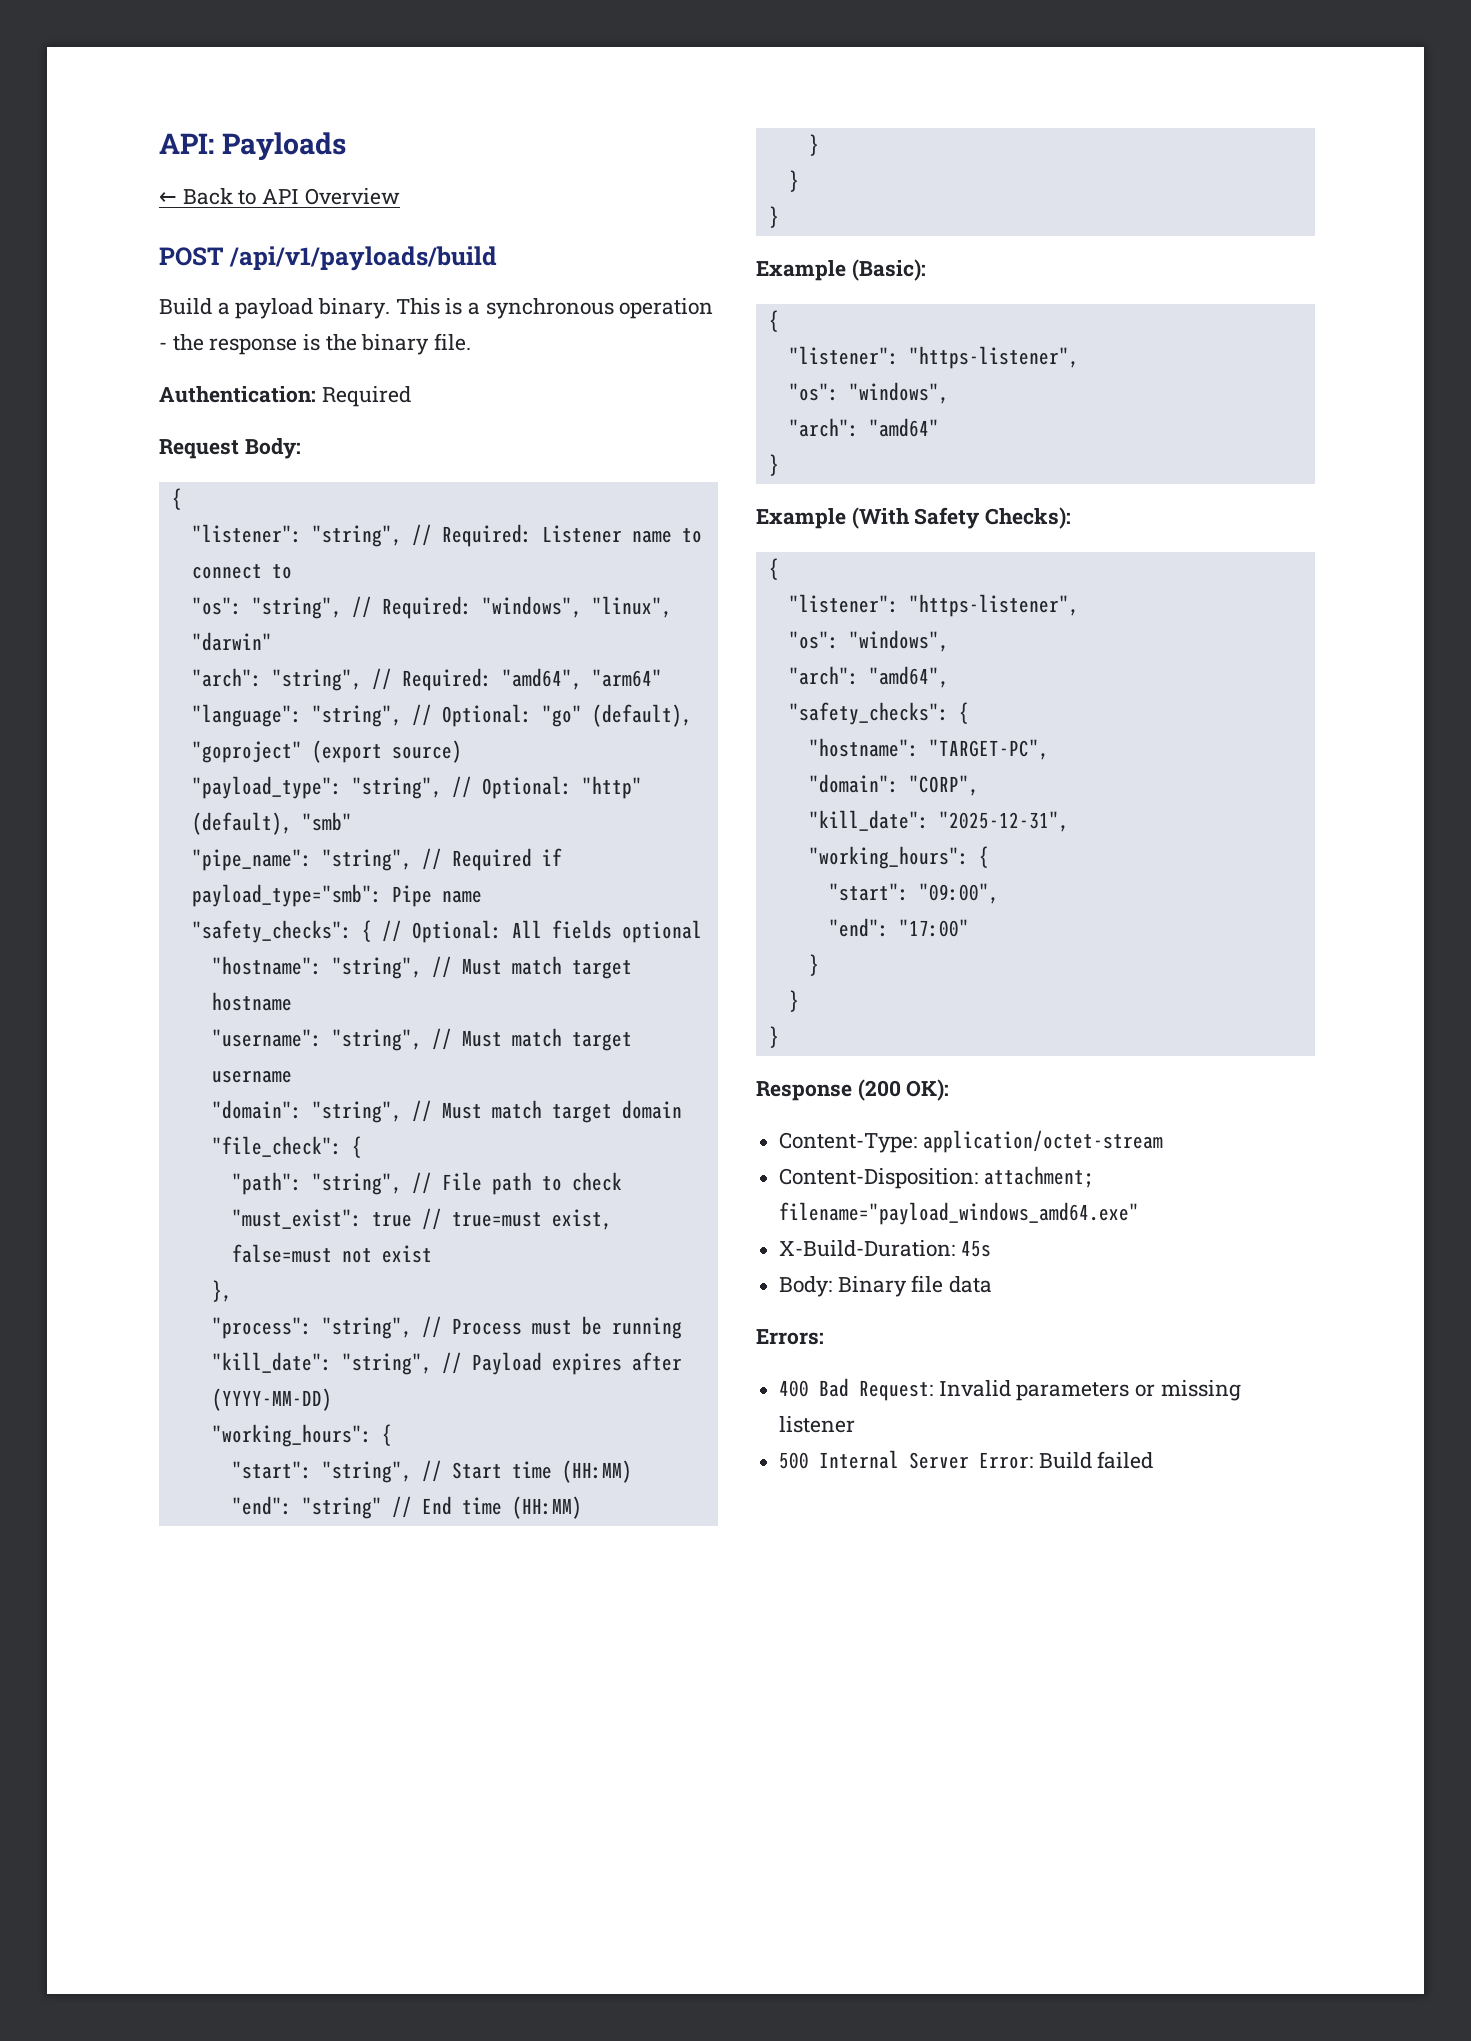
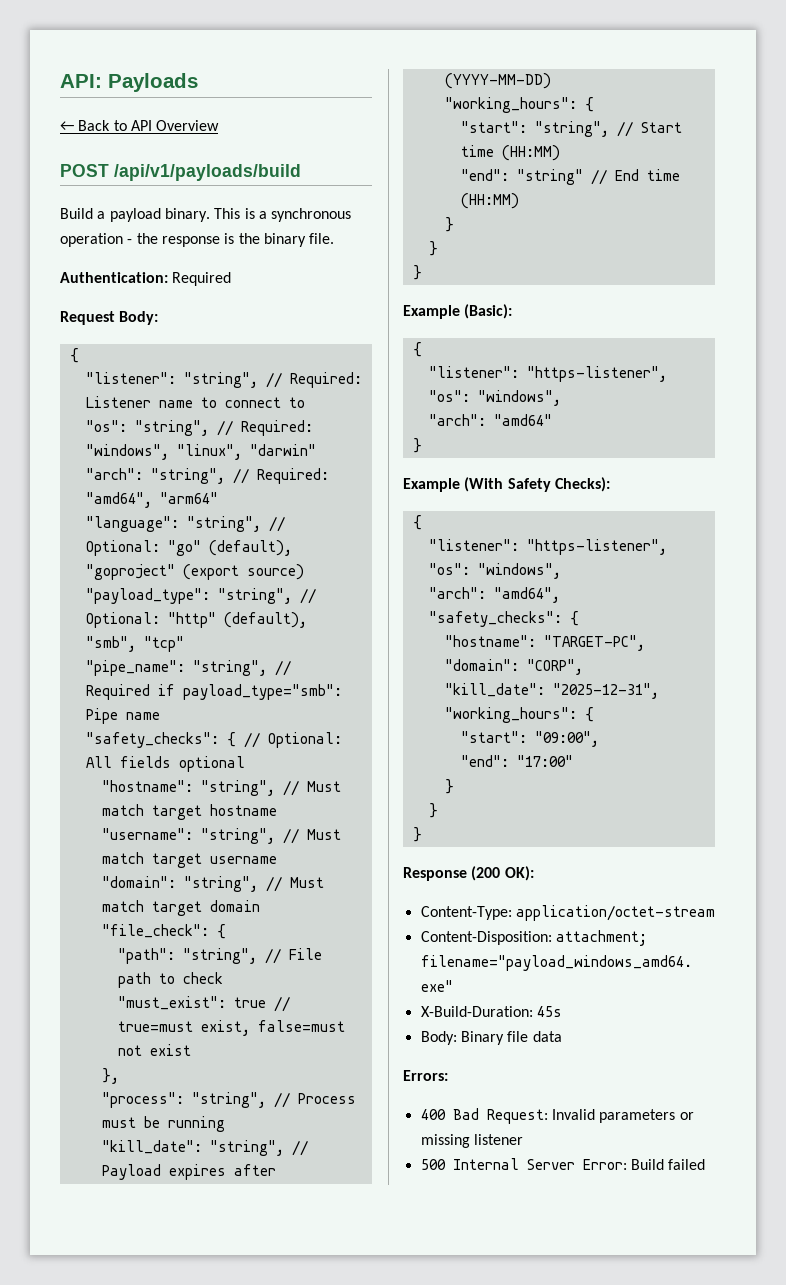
- "payload_type": "string", // Optional: "http" (default), "smb"
+ "payload_type": "string", // Optional: "http" (default), "smb", "tcp"

